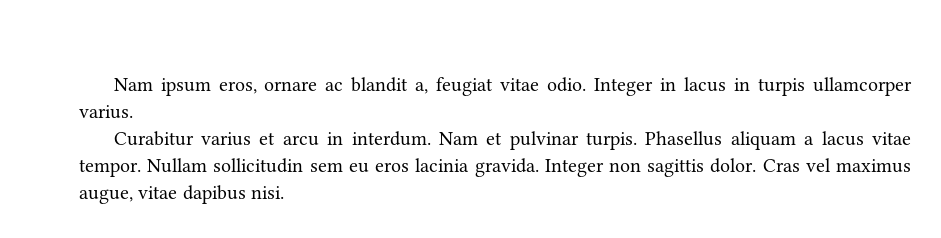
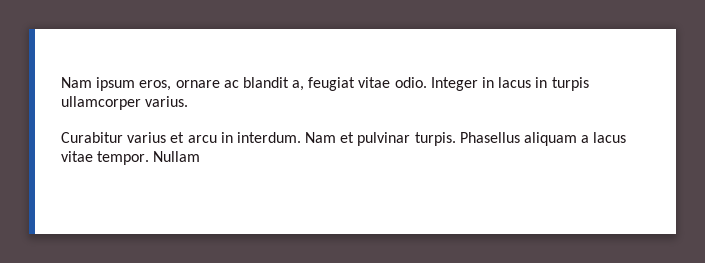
- Nullam sollicitudin sem eu eros lacinia gravida. Integer non sagittis dolor. Cras vel maximus augue, vitae dapibus nisi.
+ Nullam

